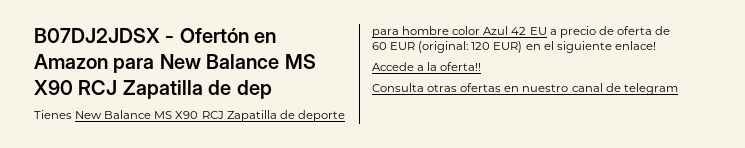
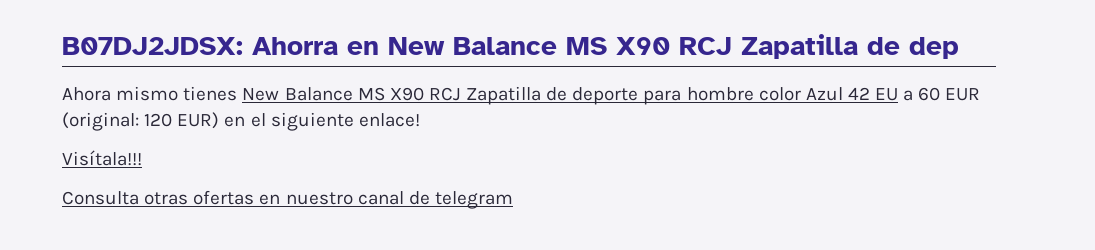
- B07DJ2JDSX - Ofertón en Amazon para New Balance MS X90 RCJ Zapatilla de dep
+ B07DJ2JDSX: Ahorra en New Balance MS X90 RCJ Zapatilla de dep
- Tienes New Balance MS X90 RCJ Zapatilla de deporte para hombre color Azul 42 EU a precio de oferta de 60 EUR (original: 120 EUR) en el siguiente enlace!
+ Ahora mismo tienes New Balance MS X90 RCJ Zapatilla de deporte para hombre color Azul 42 EU a 60 EUR (original: 120 EUR) en el siguiente enlace!
- Accede a la oferta!!
+ Visítala!!!

